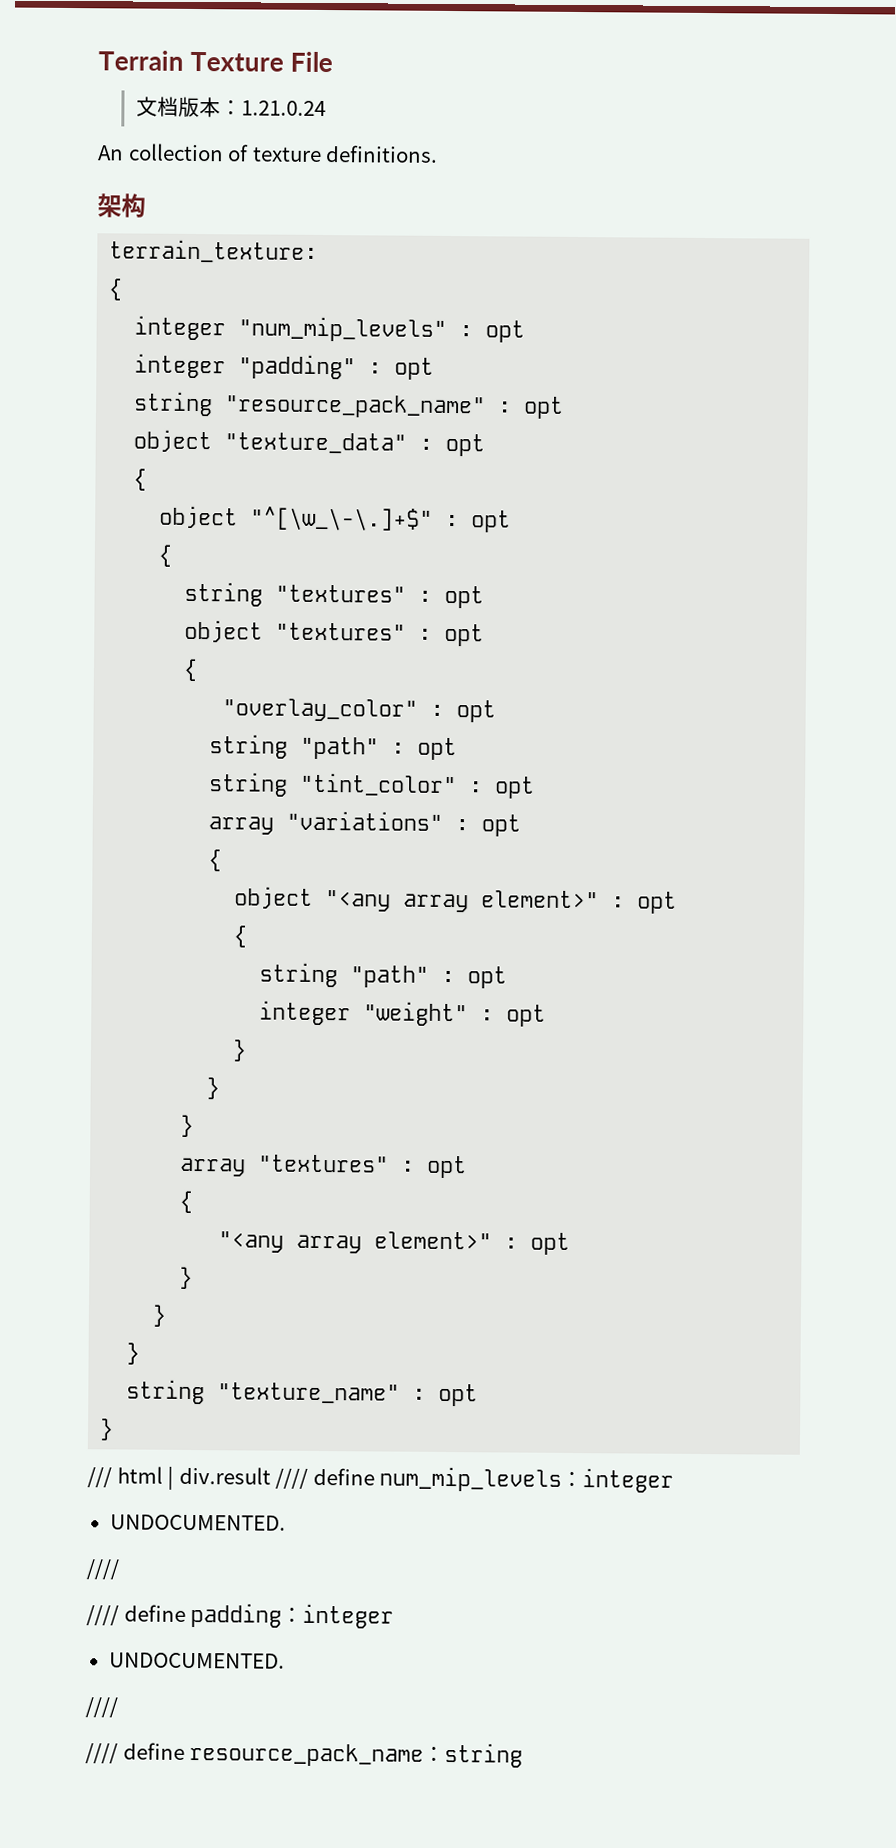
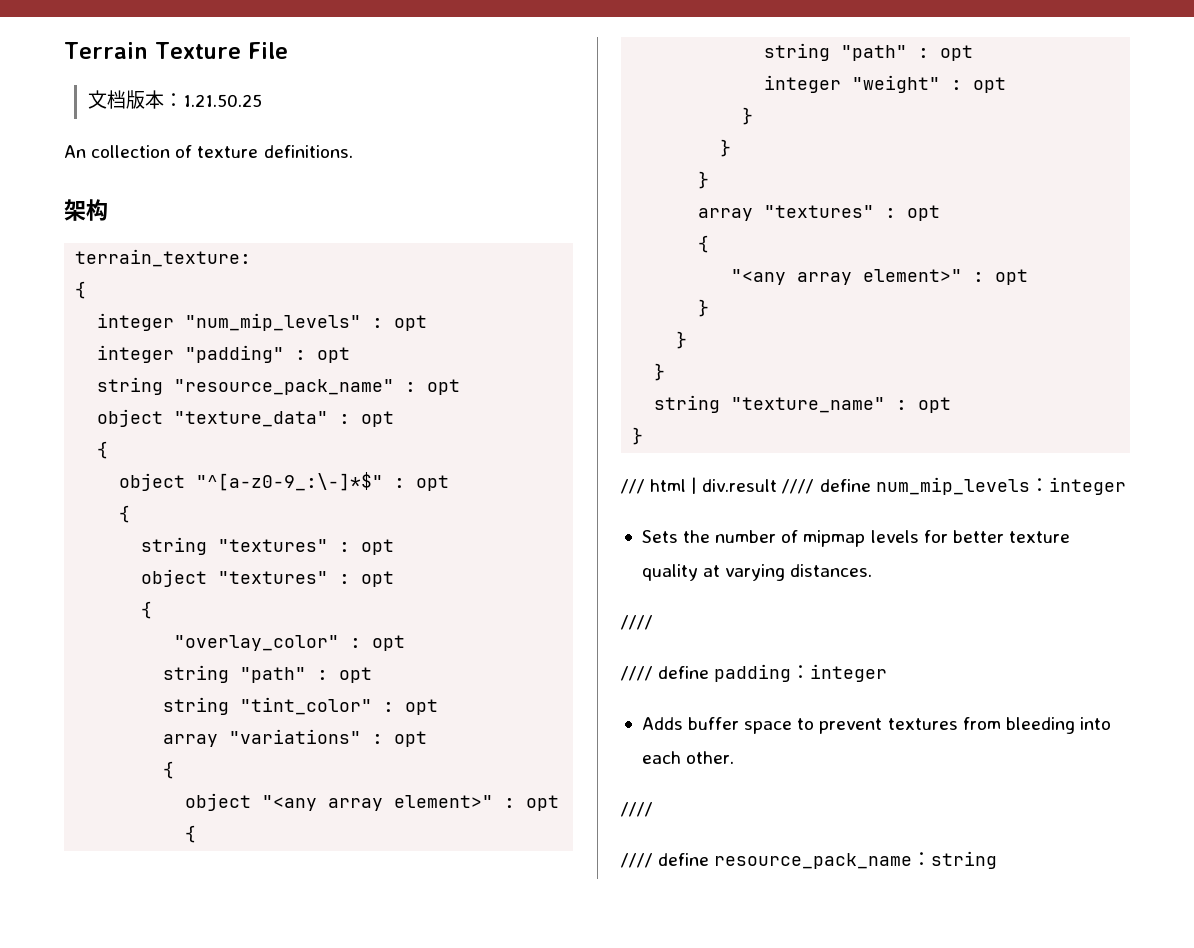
- 文档版本：1.21.0.24
+ 文档版本：1.21.50.25
- object "^[\w_\-\.]+$" : opt
+ object "^[a-z0-9_:\-]*$" : opt
  /// html | div.result //// define num_mip_levels：integer
- UNDOCUMENTED.
+ Sets the number of mipmap levels for better texture quality at varying distances.
  //// define padding：integer
- UNDOCUMENTED.
+ Adds buffer space to prevent textures from bleeding into each other.

